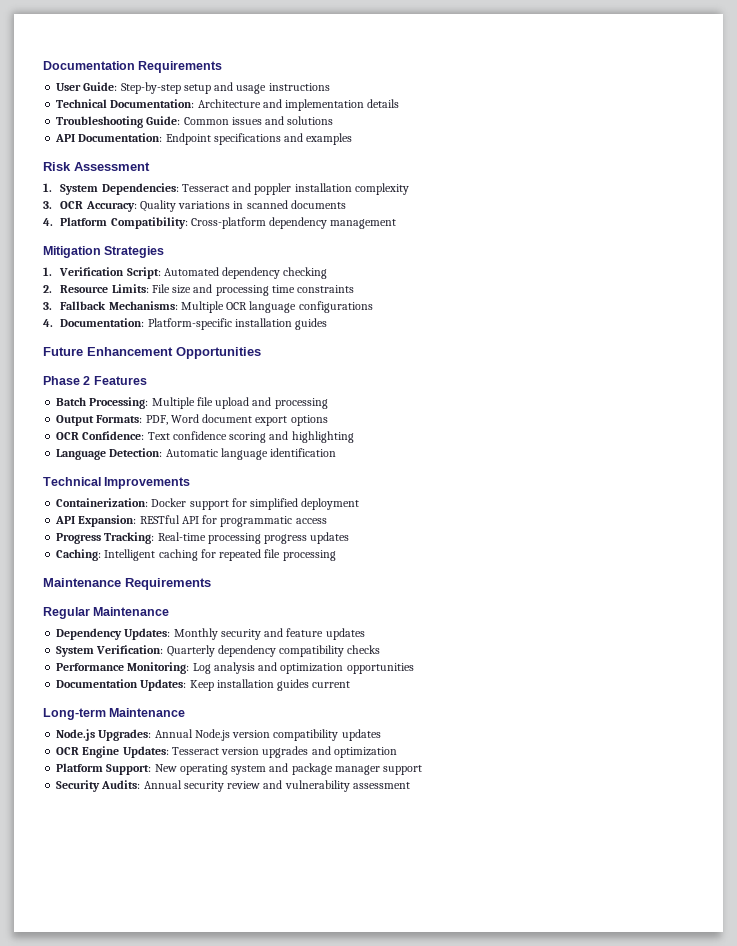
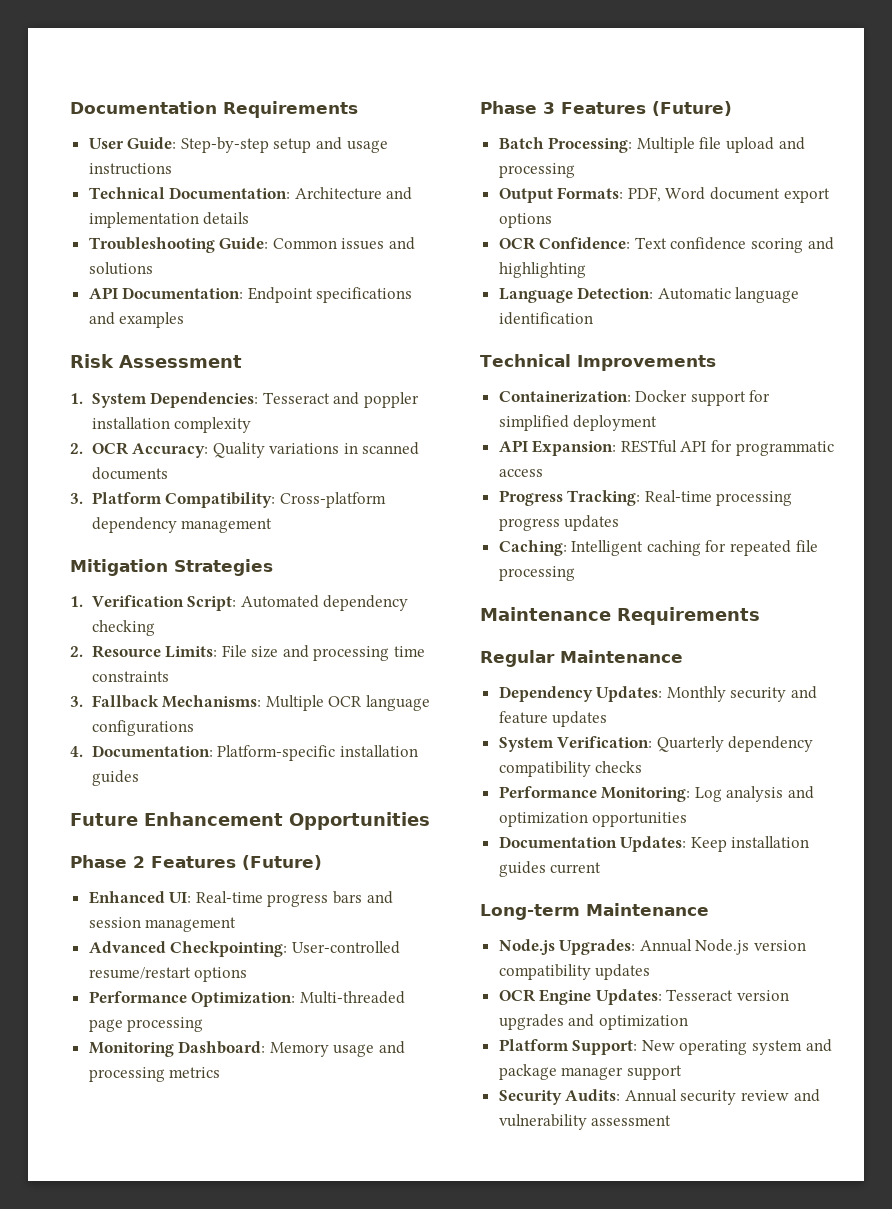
- 3. OCR Accuracy: Quality variations in scanned documents
+ 2. OCR Accuracy: Quality variations in scanned documents
- 4. Platform Compatibility: Cross-platform dependency management
+ 3. Platform Compatibility: Cross-platform dependency management
- Phase 2 Features
+ Phase 2 Features (Future)
+ Enhanced UI: Real-time progress bars and session management
+ Advanced Checkpointing: User-controlled resume/restart options
+ Performance Optimization: Multi-threaded page processing
+ Monitoring Dashboard: Memory usage and processing metrics
+ Phase 3 Features (Future)

